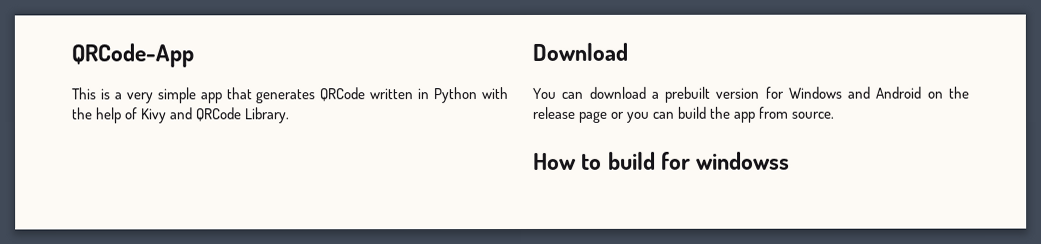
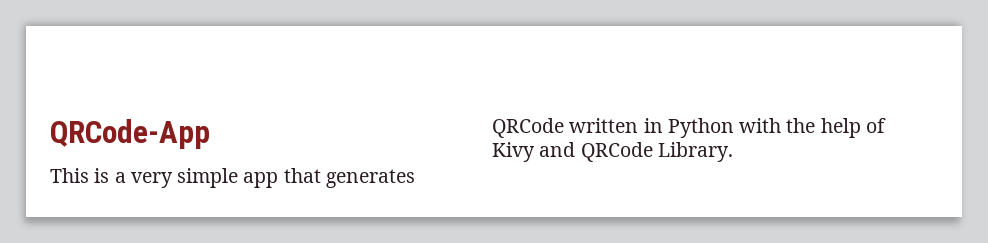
- Download
- You can download a prebuilt version for Windows and Android on the release page or you can build the app from source.
- How to build for windowss

